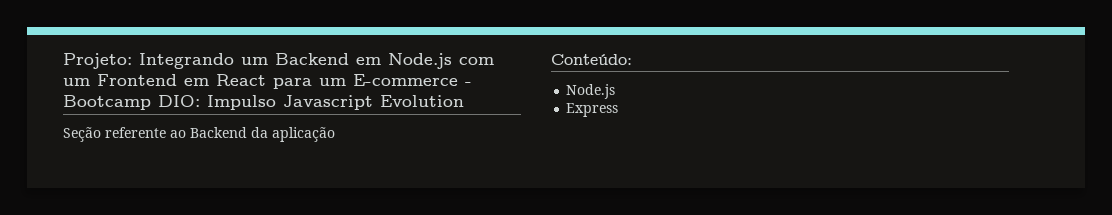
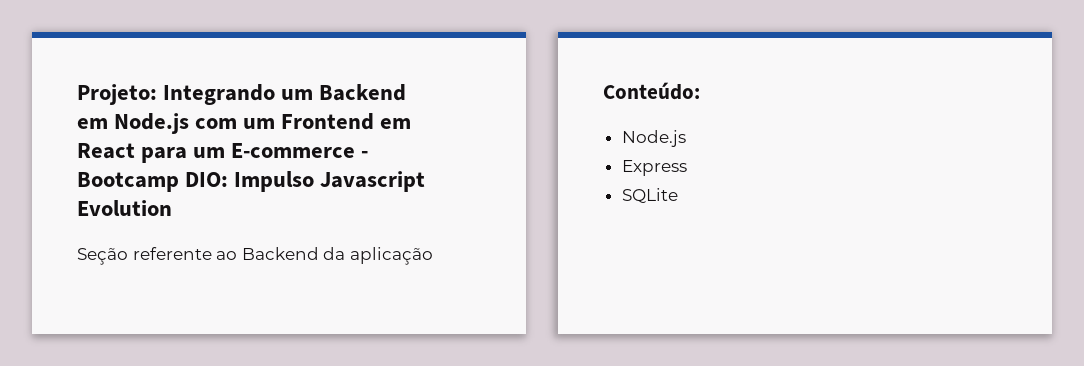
+ SQLite

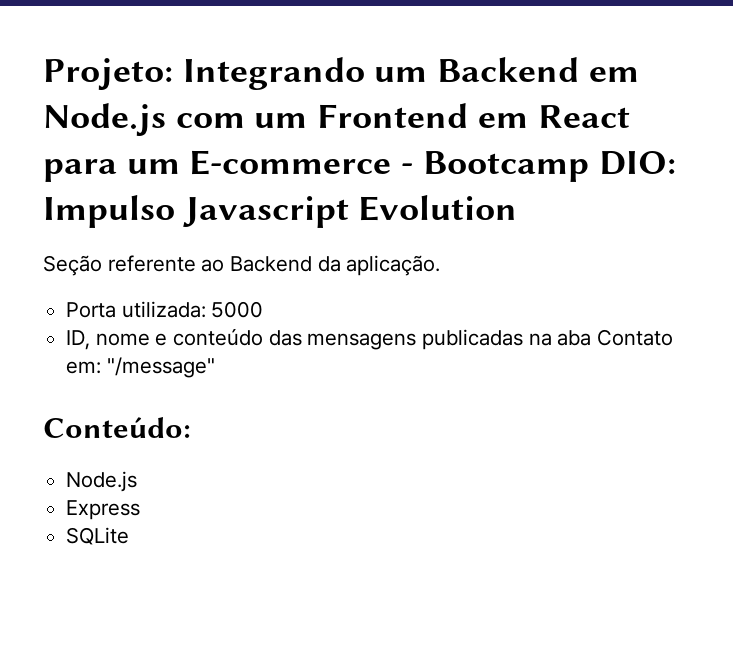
- Seção referente ao Backend da aplicação
+ Seção referente ao Backend da aplicação.
+ Porta utilizada: 5000
+ ID, nome e conteúdo das mensagens publicadas na aba Contato em: "/message"

